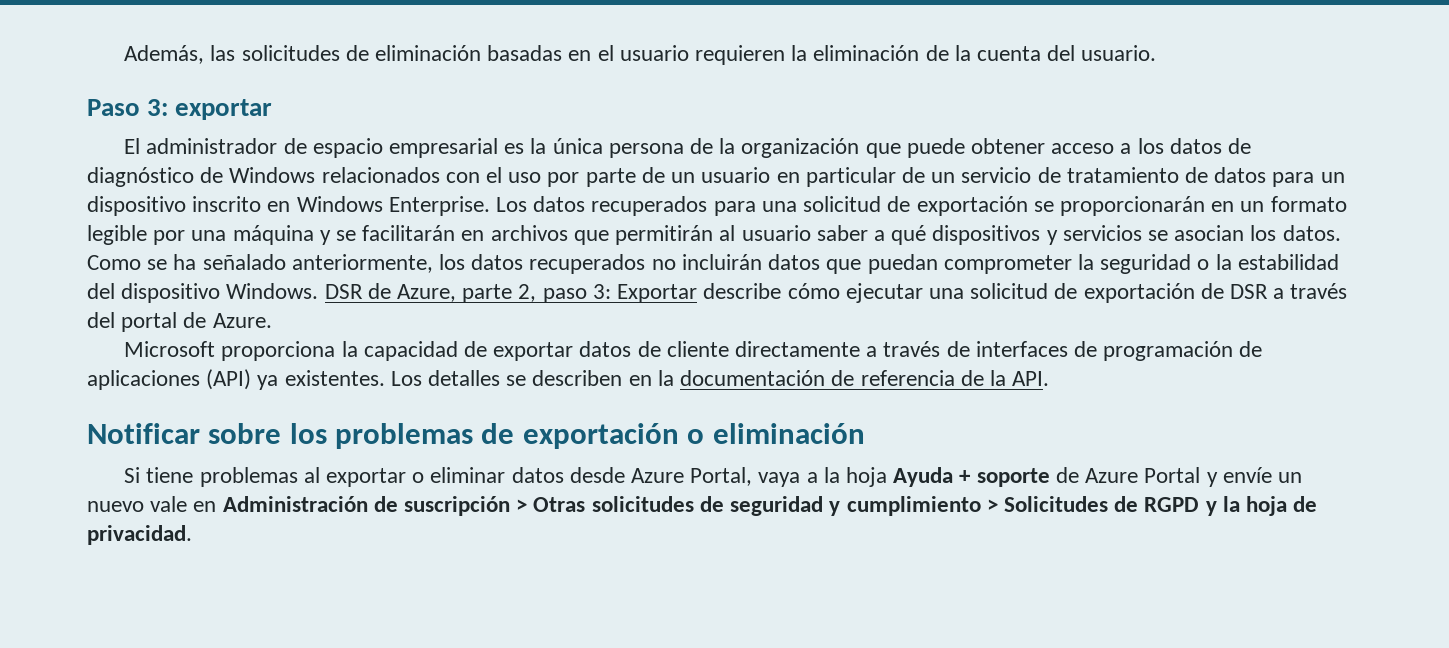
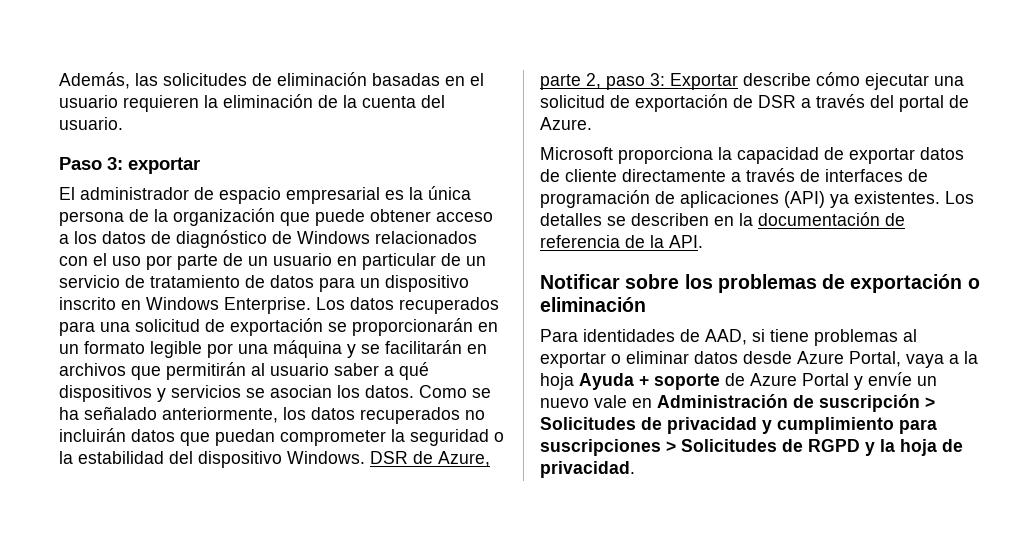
- Si tiene problemas al exportar o eliminar datos desde Azure Portal, vaya a la hoja Ayuda + soporte de Azure Portal y envíe un nuevo vale en Administración de suscripción > Otras solicitudes de seguridad y cumplimiento > Solicitudes de RGPD y la hoja de privacidad.
+ Para identidades de AAD, si tiene problemas al exportar o eliminar datos desde Azure Portal, vaya a la hoja Ayuda + soporte de Azure Portal y envíe un nuevo vale en Administración de suscripción > Solicitudes de privacidad y cumplimiento para suscripciones > Solicitudes de RGPD y la hoja de privacidad.

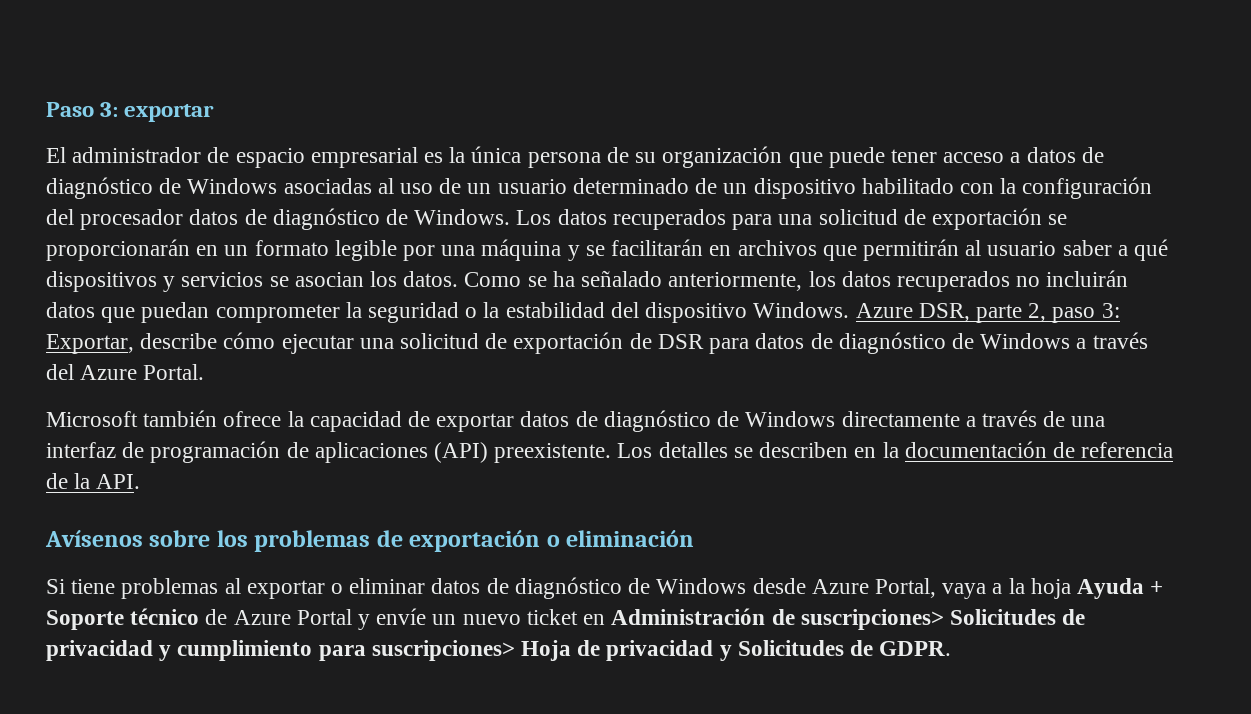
- Además, las solicitudes de eliminación basadas en el usuario requieren la eliminación de la cuenta del usuario.
- El administrador de espacio empresarial es la única persona de la organización que puede obtener acceso a los datos de diagnóstico de Windows relacionados con el uso por parte de un usuario en particular de un servicio de tratamiento de datos para un dispositivo inscrito en Windows Enterprise.
+ El administrador de espacio empresarial es la única persona de su organización que puede tener acceso a datos de diagnóstico de Windows asociadas al uso de un usuario determinado de un dispositivo habilitado con la configuración del procesador datos de diagnóstico de Windows.
- DSR de Azure, parte 2, paso 3: Exportar describe cómo ejecutar una solicitud de exportación de DSR a través del portal de Azure.
+ Azure DSR, parte 2, paso 3: Exportar, describe cómo ejecutar una solicitud de exportación de DSR para datos de diagnóstico de Windows a través del Azure Portal.
- Microsoft proporciona la capacidad de exportar datos de cliente directamente a través de interfaces de programación de aplicaciones (API) ya existentes.
+ Microsoft también ofrece la capacidad de exportar datos de diagnóstico de Windows directamente a través de una interfaz de programación de aplicaciones (API) preexistente.
- Notificar sobre los problemas de exportación o eliminación
+ Avísenos sobre los problemas de exportación o eliminación
- Para identidades de AAD, si tiene problemas al exportar o eliminar datos desde Azure Portal, vaya a la hoja Ayuda + soporte de Azure Portal y envíe un nuevo vale en Administración de suscripción > Solicitudes de privacidad y cumplimiento para suscripciones > Solicitudes de RGPD y la hoja de privacidad.
+ Si tiene problemas al exportar o eliminar datos de diagnóstico de Windows desde Azure Portal, vaya a la hoja Ayuda + Soporte técnico de Azure Portal y envíe un nuevo ticket en Administración de suscripciones> Solicitudes de privacidad y cumplimiento para suscripciones> Hoja de privacidad y Solicitudes de GDPR.

